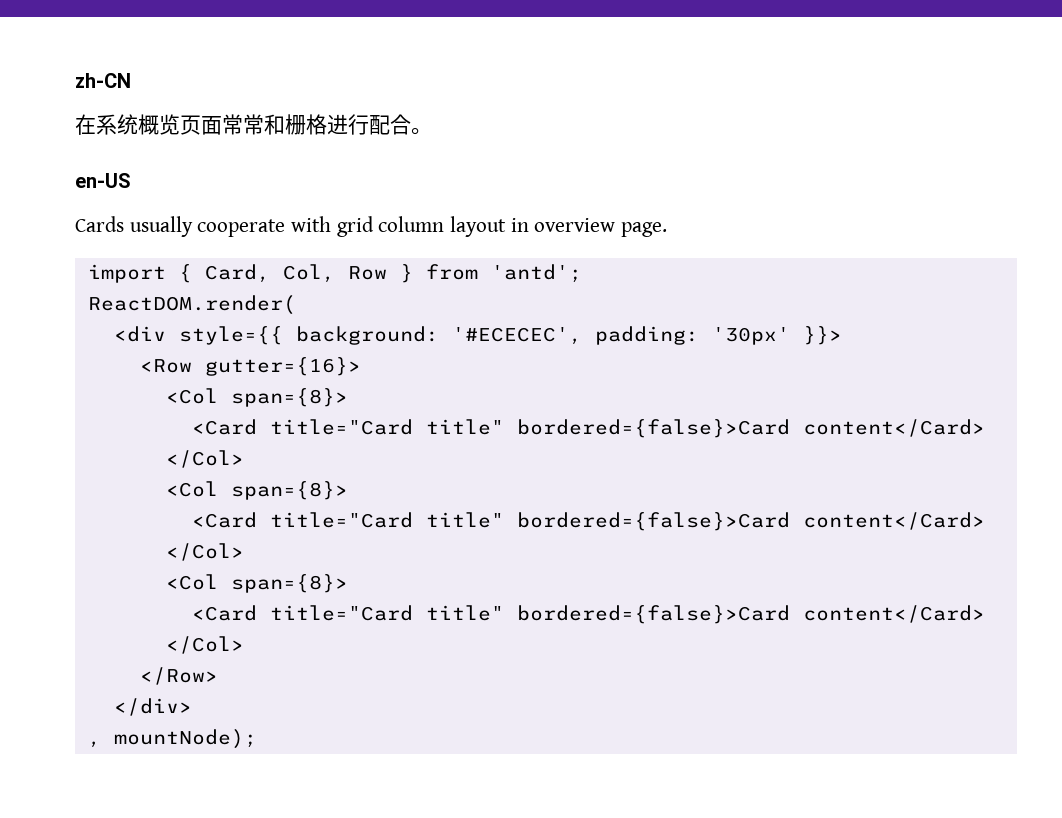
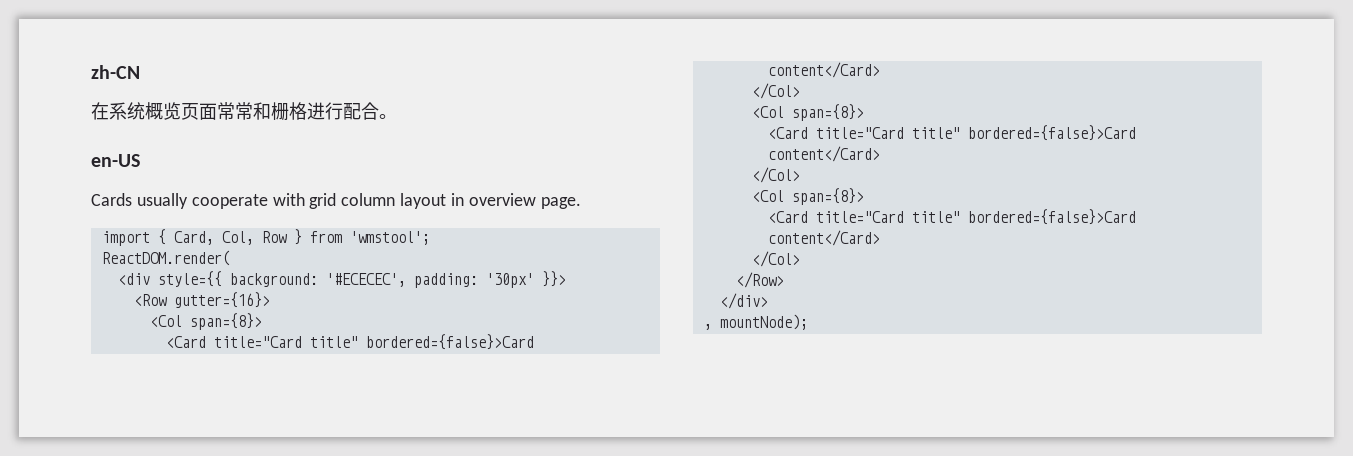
- import { Card, Col, Row } from 'antd';
+ import { Card, Col, Row } from 'wmstool';

